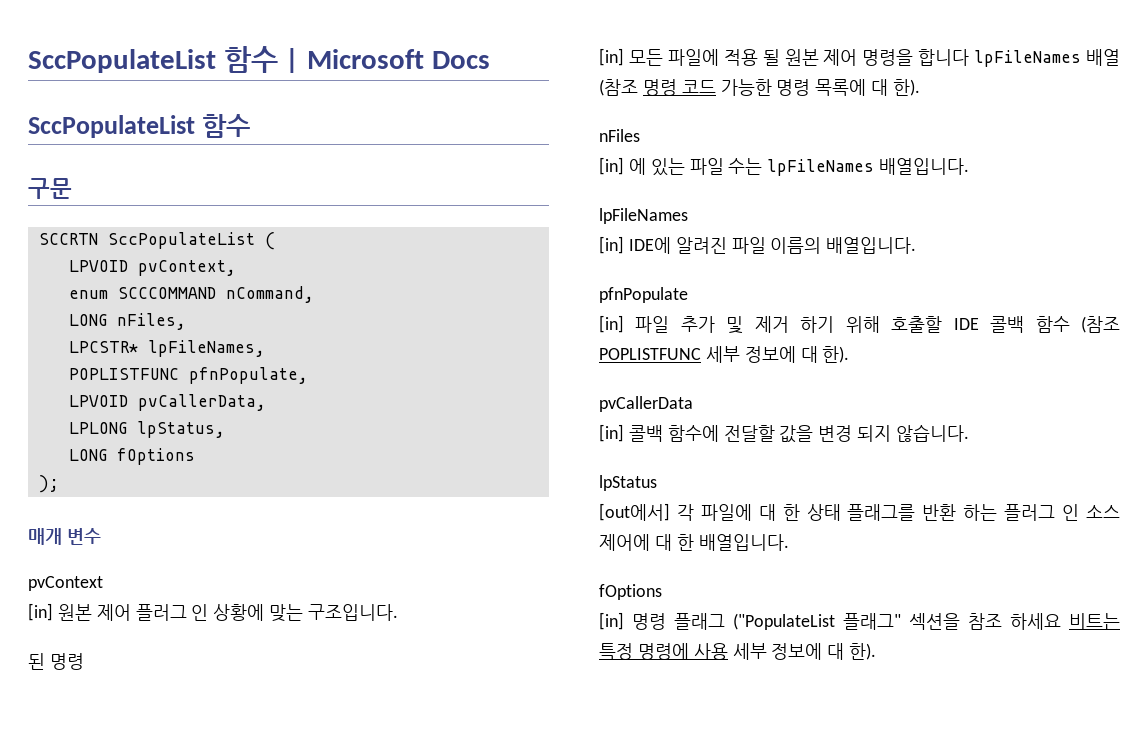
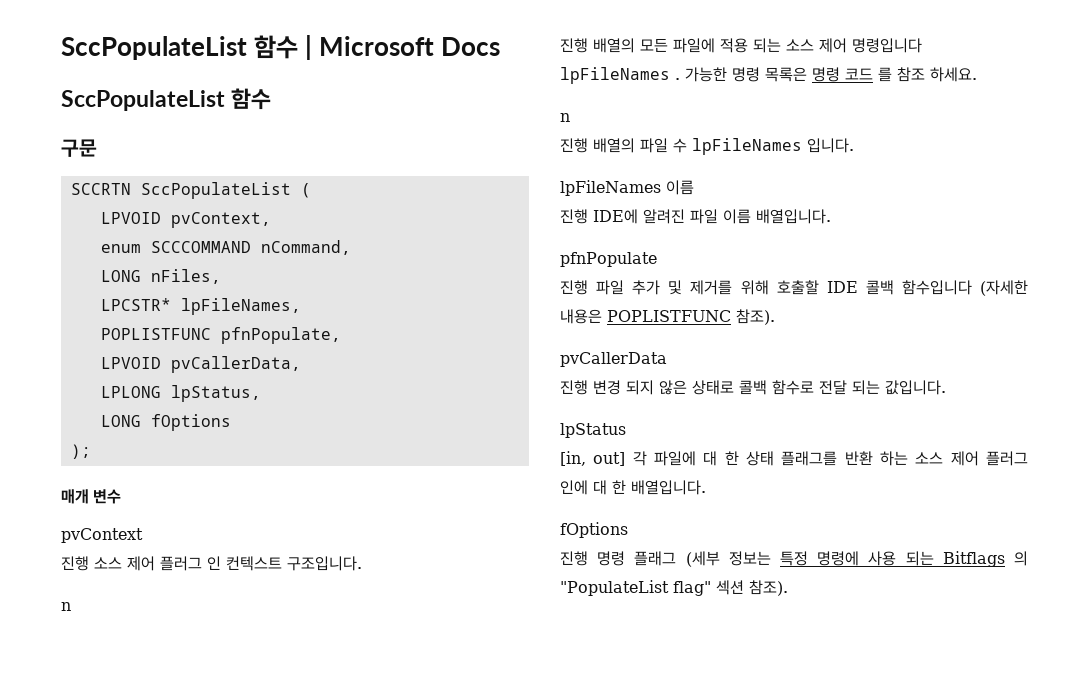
- [in] 원본 제어 플러그 인 상황에 맞는 구조입니다.
- 된 명령
- [in] 모든 파일에 적용 될 원본 제어 명령을 합니다 lpFileNames 배열 (참조 명령 코드 가능한 명령 목록에 대 한).
- nFiles
- [in] 에 있는 파일 수는 lpFileNames 배열입니다.
- lpFileNames
- [in] IDE에 알려진 파일 이름의 배열입니다.
+ 진행 소스 제어 플러그 인 컨텍스트 구조입니다.
+ n
+ 진행 배열의 모든 파일에 적용 되는 소스 제어 명령입니다 lpFileNames . 가능한 명령 목록은 명령 코드 를 참조 하세요.
+ n
+ 진행 배열의 파일 수 lpFileNames 입니다.
+ lpFileNames 이름
+ 진행 IDE에 알려진 파일 이름 배열입니다.
- [in] 파일 추가 및 제거 하기 위해 호출할 IDE 콜백 함수 (참조 POPLISTFUNC 세부 정보에 대 한).
+ 진행 파일 추가 및 제거를 위해 호출할 IDE 콜백 함수입니다 (자세한 내용은 POPLISTFUNC 참조).
  pvCallerData
- [in] 콜백 함수에 전달할 값을 변경 되지 않습니다.
+ 진행 변경 되지 않은 상태로 콜백 함수로 전달 되는 값입니다.
- [out에서] 각 파일에 대 한 상태 플래그를 반환 하는 플러그 인 소스 제어에 대 한 배열입니다.
+ [in, out] 각 파일에 대 한 상태 플래그를 반환 하는 소스 제어 플러그 인에 대 한 배열입니다.
- [in] 명령 플래그 ("PopulateList 플래그" 섹션을 참조 하세요 비트는 특정 명령에 사용 세부 정보에 대 한).
+ 진행 명령 플래그 (세부 정보는 특정 명령에 사용 되는 Bitflags 의 "PopulateList flag" 섹션 참조).

